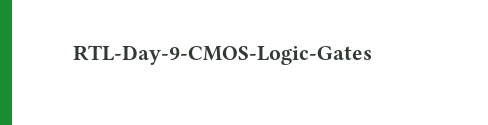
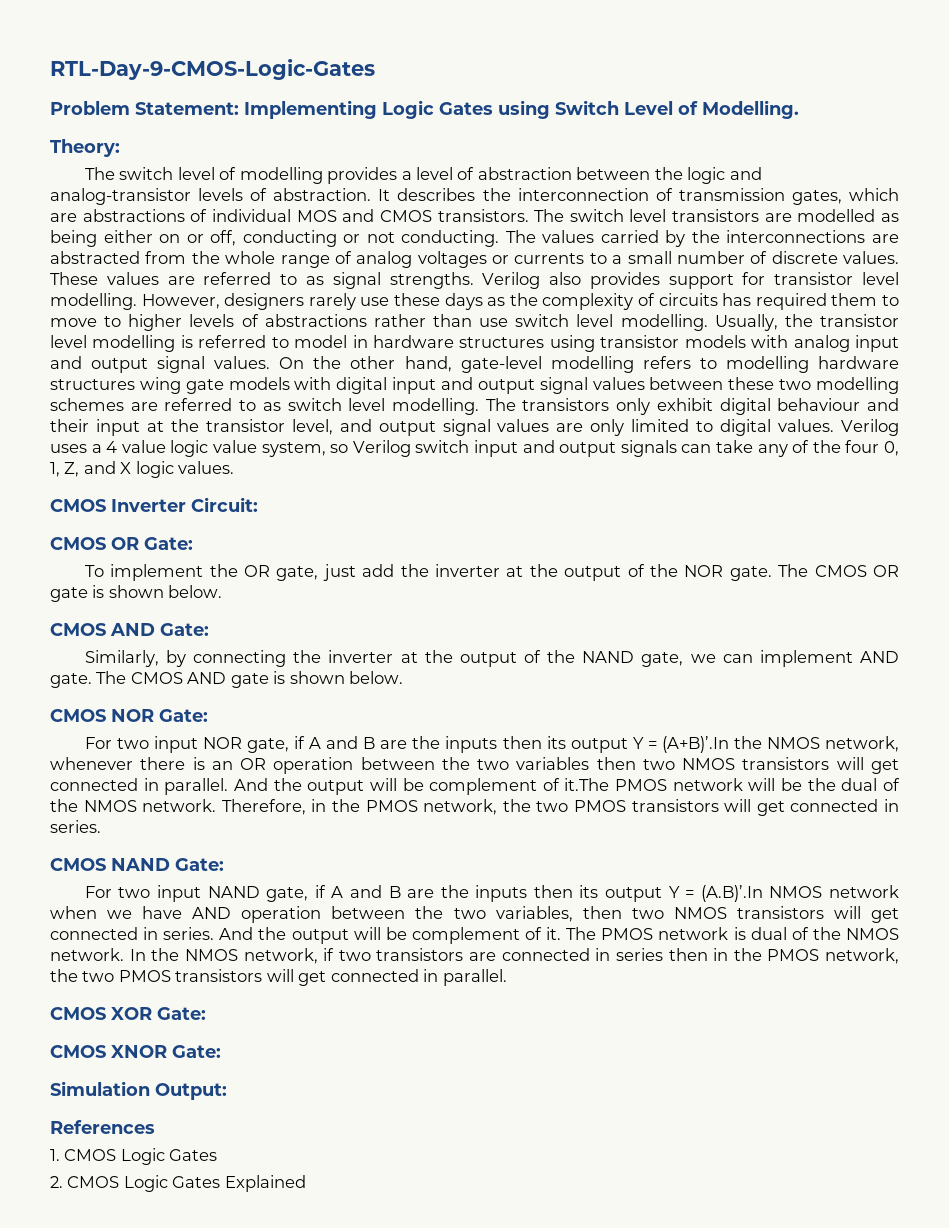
+ Problem Statement: Implementing Logic Gates using Switch Level of Modelling.
+ Theory:
+ The switch level of modelling provides a level of abstraction between the logic and analog-transistor levels of abstraction. It describes the interconnection of transmission gates, which are abstractions of individual MOS and CMOS transistors. The switch level transistors are modelled as being either on or off, conducting or not conducting. The values carried by the interconnections are abstracted from the whole range of analog voltages or currents to a small number of discrete values. These values are referred to as signal strengths. Verilog also provides support for transistor level modelling. However, designers rarely use these days as the complexity of circuits has required them to move to higher levels of abstractions rather than use switch level modelling. Usually, the transistor level modelling is referred to model in hardware structures using transistor models with analog input and output signal values. On the other hand, gate-level modelling refers to modelling hardware structures wing gate models with digital input and output signal values between these two modelling schemes are referred to as switch level modelling. The transistors only exhibit digital behaviour and their input at the transistor level, and output signal values are only limited to digital values. Verilog uses a 4 value logic value system, so Verilog switch input and output signals can take any of the four 0, 1, Z, and X logic values.
+ CMOS Inverter Circuit:
+ CMOS OR Gate:
+ To implement the OR gate, just add the inverter at the output of the NOR gate. The CMOS OR gate is shown below.
+ CMOS AND Gate:
+ Similarly, by connecting the inverter at the output of the NAND gate, we can implement AND gate. The CMOS AND gate is shown below.
+ CMOS NOR Gate:
+ For two input NOR gate, if A and B are the inputs then its output Y = (A+B)’.In the NMOS network, whenever there is an OR operation between the two variables then two NMOS transistors will get connected in parallel. And the output will be complement of it.The PMOS network will be the dual of the NMOS network. Therefore, in the PMOS network, the two PMOS transistors will get connected in series.
+ CMOS NAND Gate:
+ For two input NAND gate, if A and B are the inputs then its output Y = (A.B)’.In NMOS network when we have AND operation between the two variables, then two NMOS transistors will get connected in series. And the output will be complement of it. The PMOS network is dual of the NMOS network. In the NMOS network, if two transistors are connected in series then in the PMOS network, the two PMOS transistors will get connected in parallel.
+ CMOS XOR Gate:
+ CMOS XNOR Gate:
+ Simulation Output:
+ References
+ 1. CMOS Logic Gates
+ 2. CMOS Logic Gates Explained

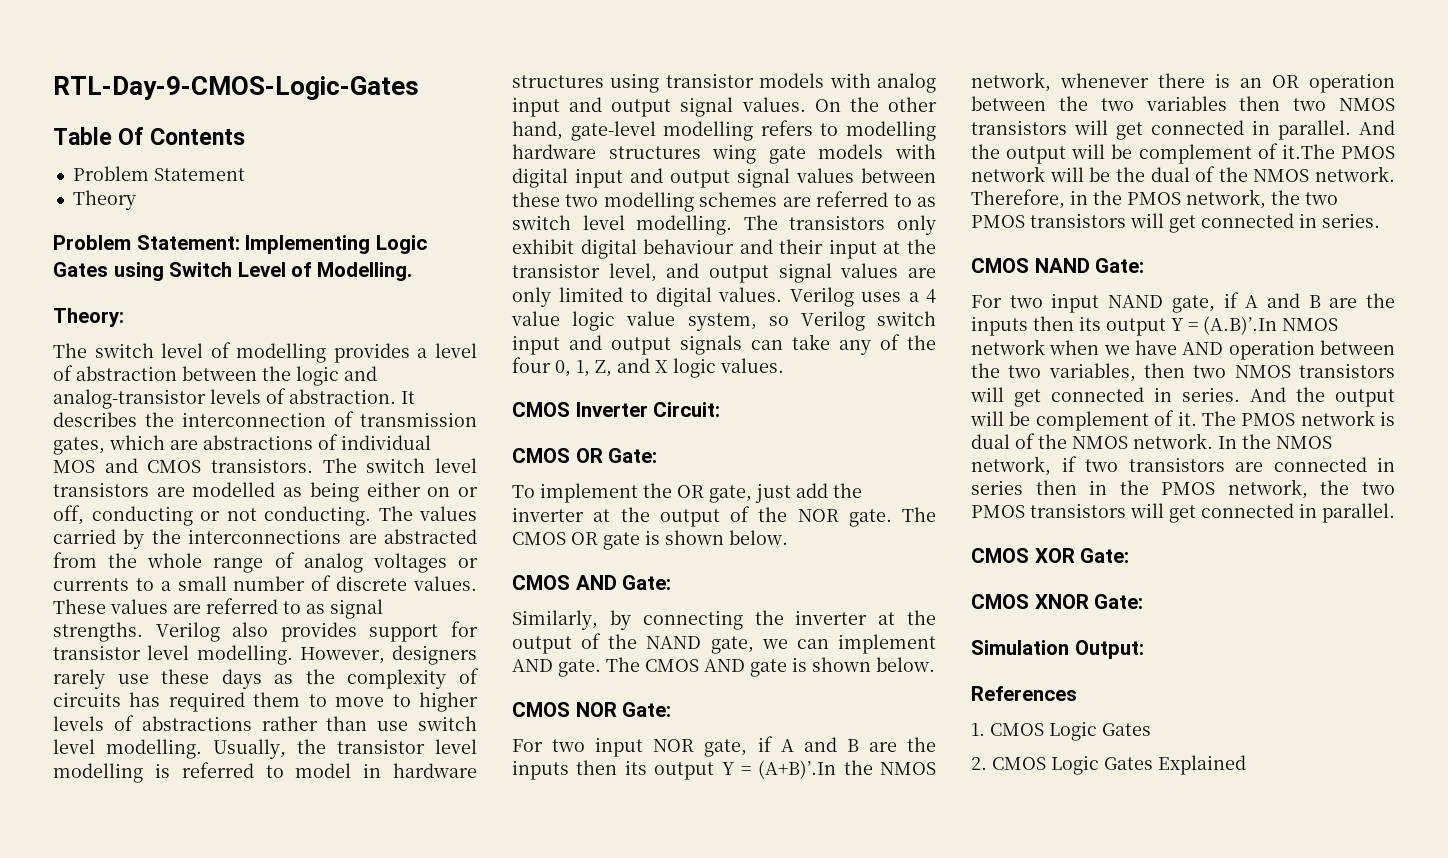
+ Table Of Contents
+ Problem Statement
+ Theory

